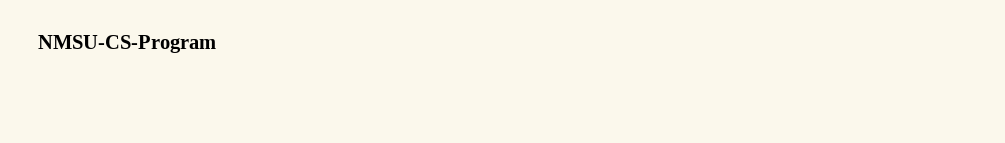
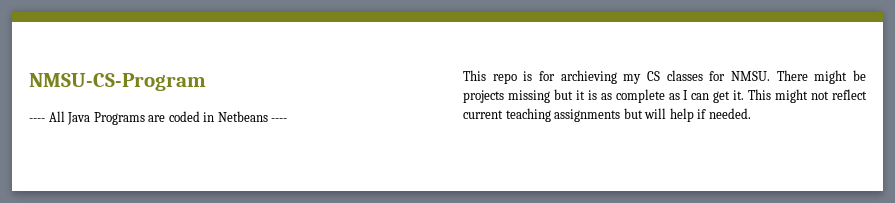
+ ---- All Java Programs are coded in Netbeans ----
+ This repo is for archieving my CS classes for NMSU. There might be projects missing but it is as complete as I can get it. This might not reflect current teaching assignments but will help if needed.

